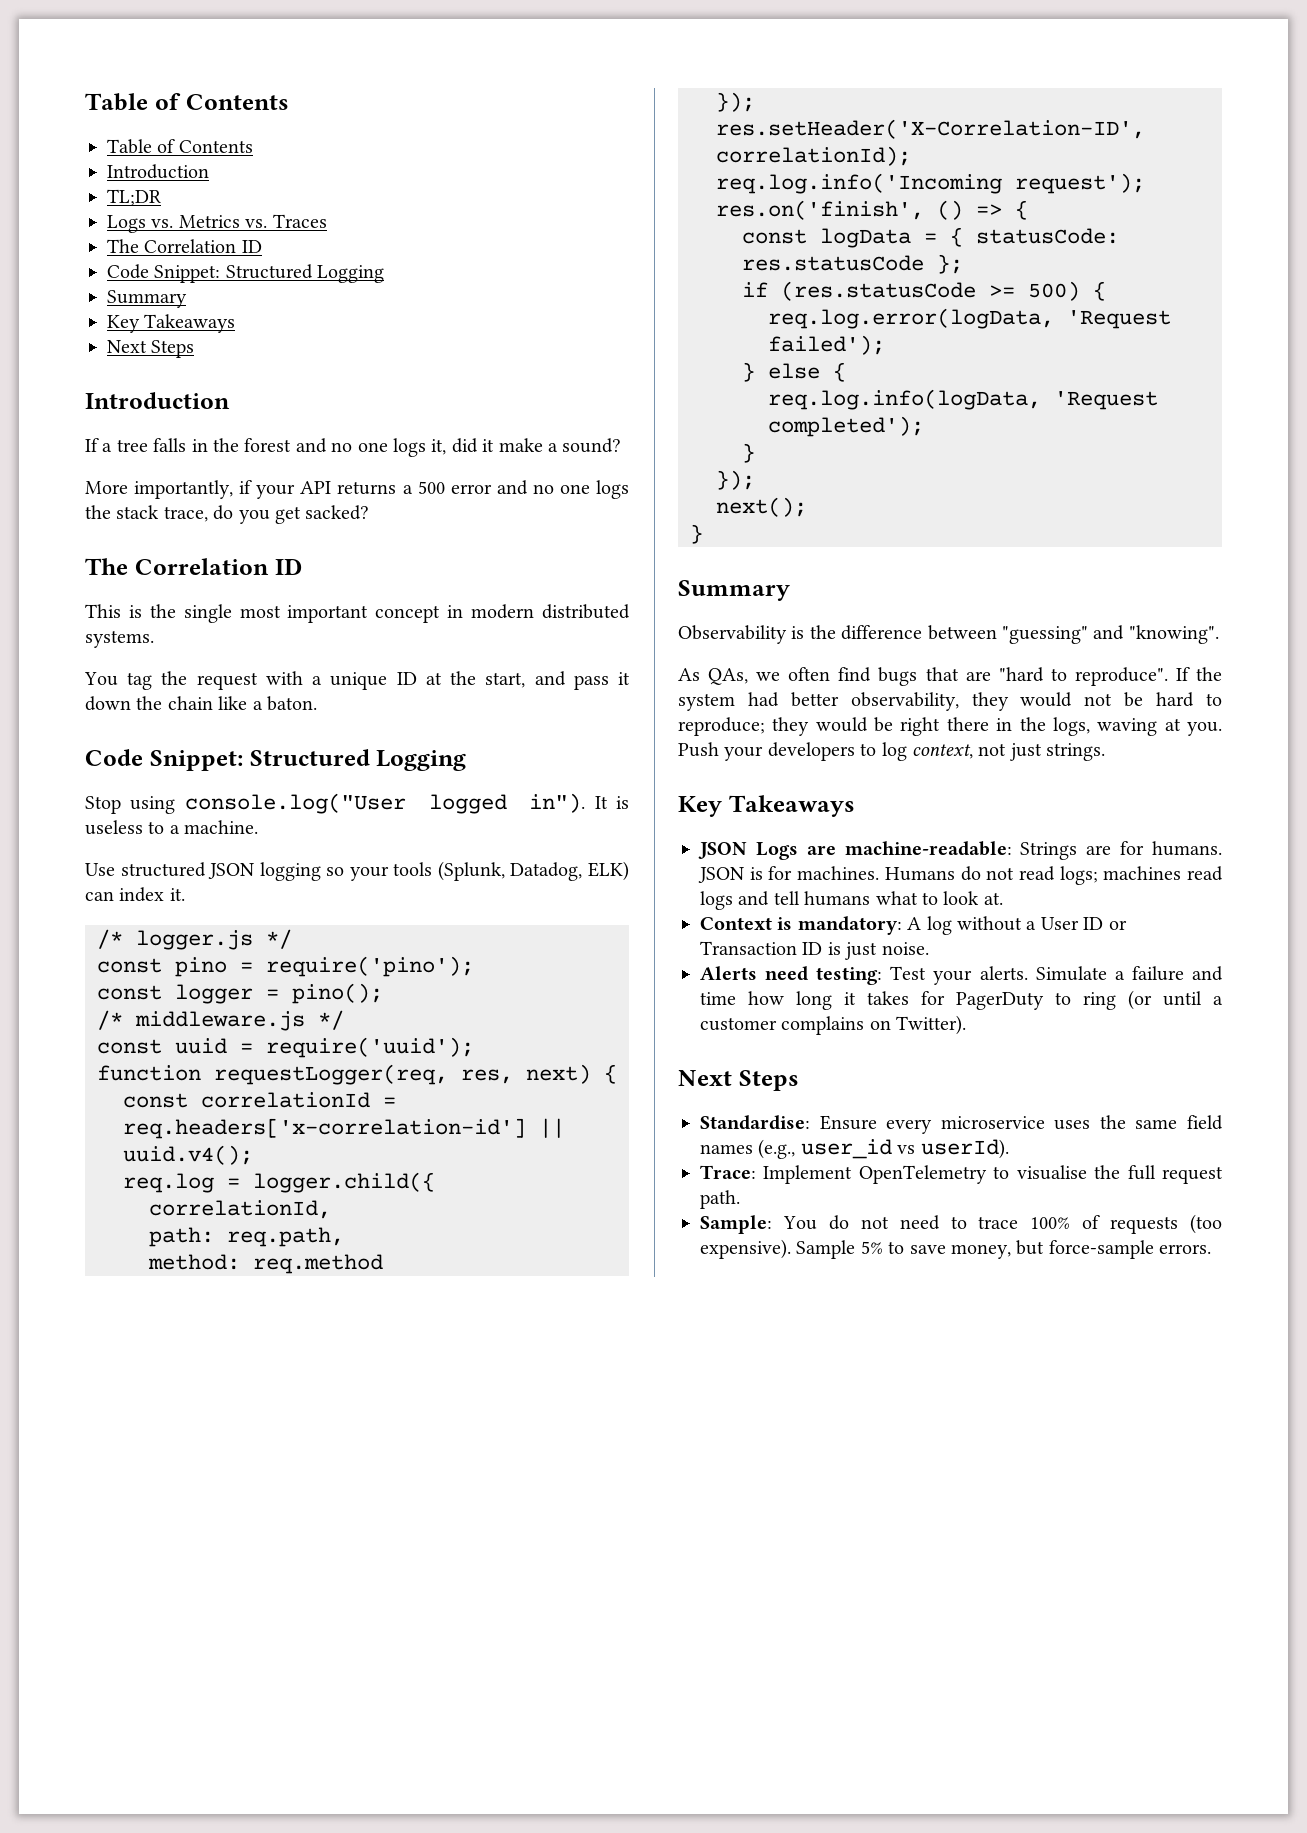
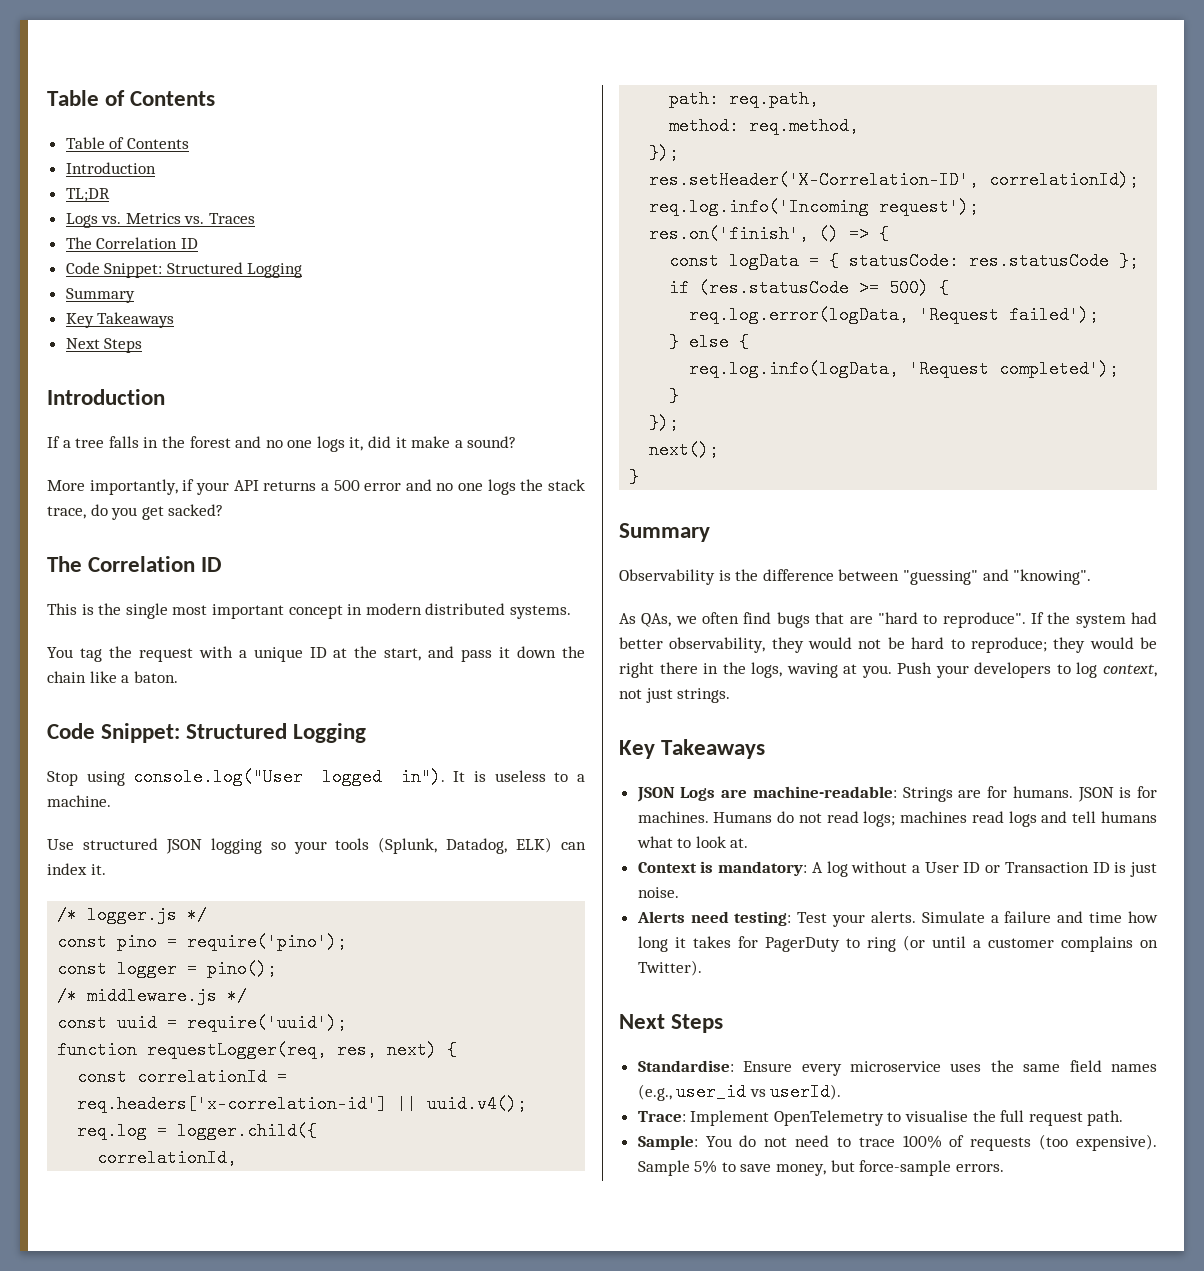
- method: req.method
+ method: req.method,

